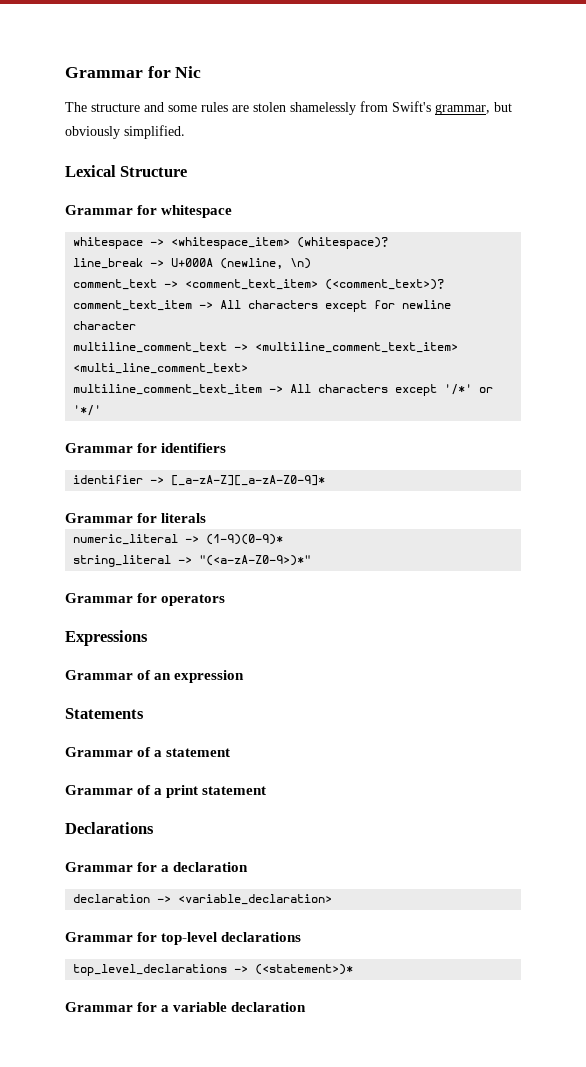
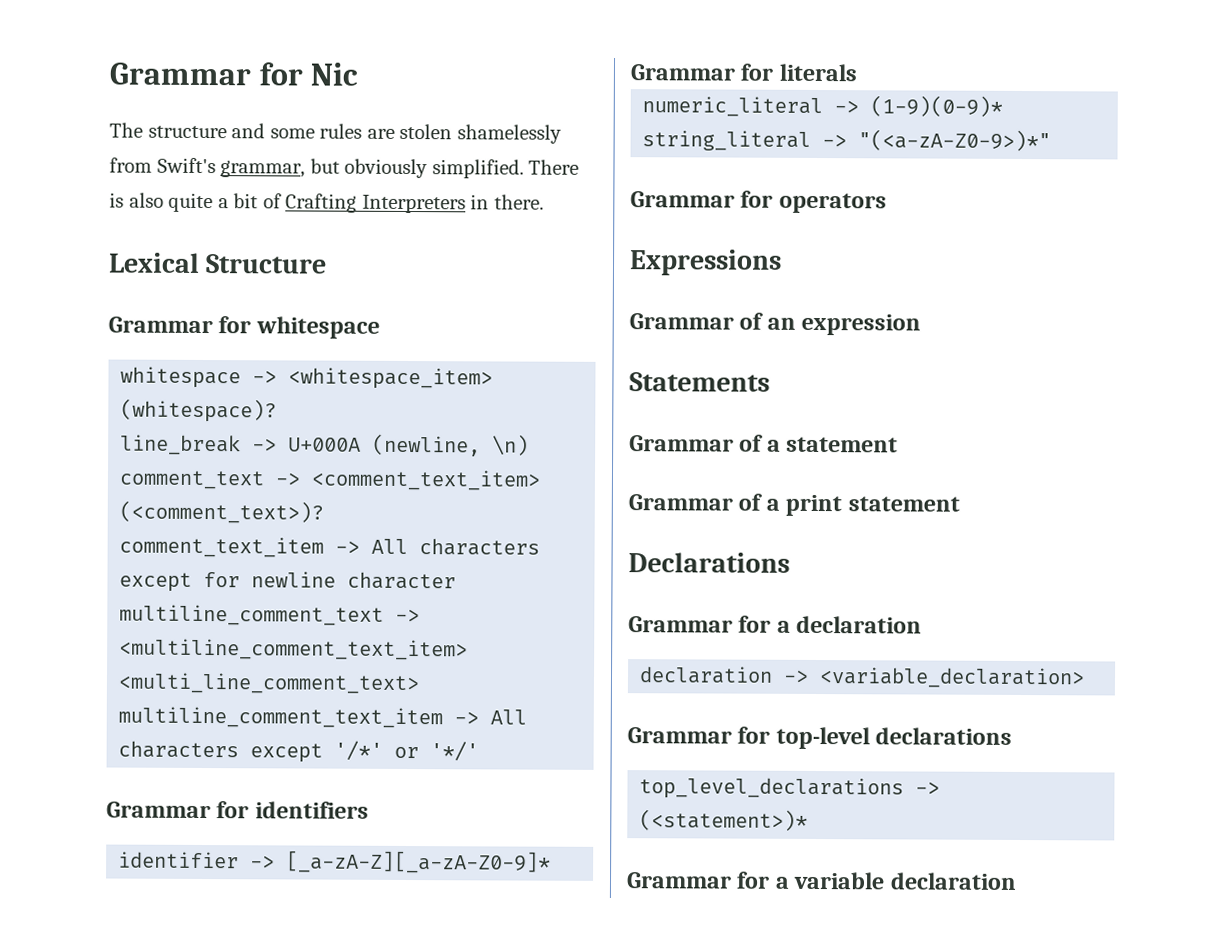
+ There is also quite a bit of Crafting Interpreters in there.

